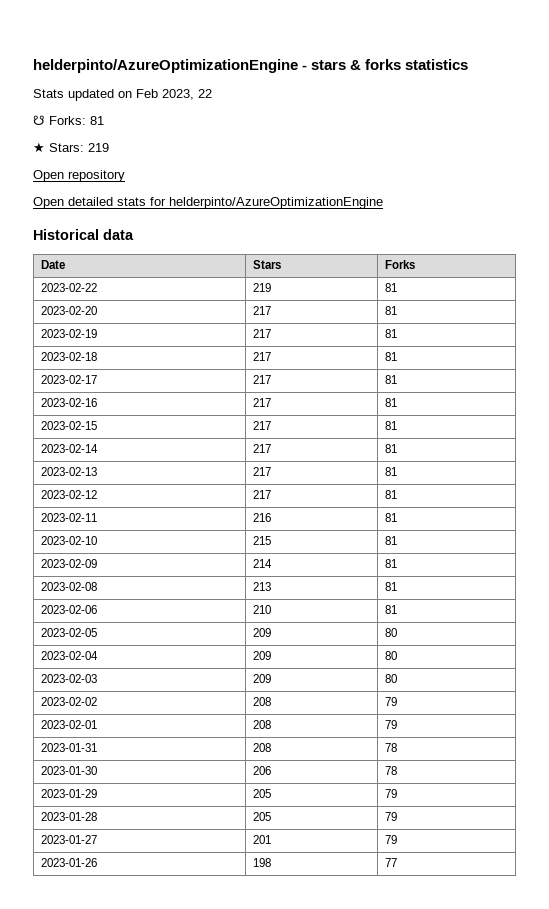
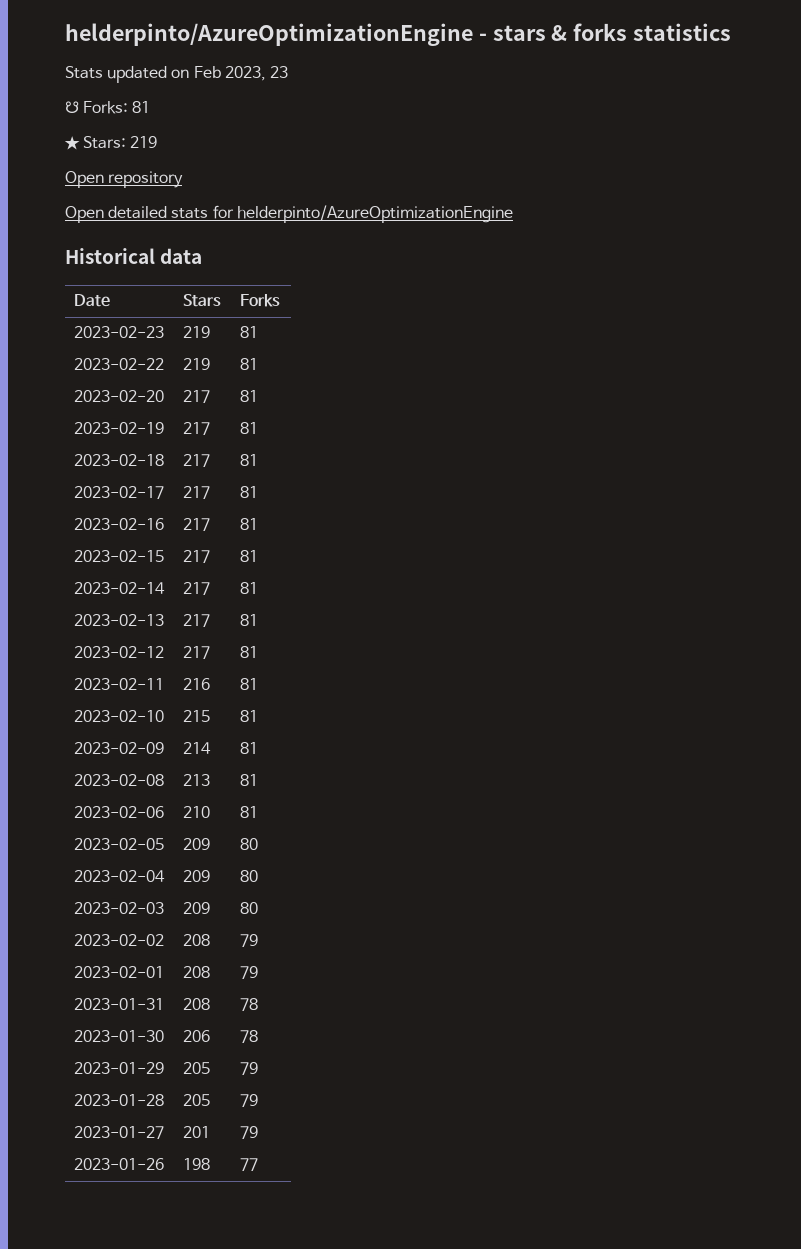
- Stats updated on Feb 2023, 22
+ Stats updated on Feb 2023, 23
+ 2023-02-23 | 219 | 81

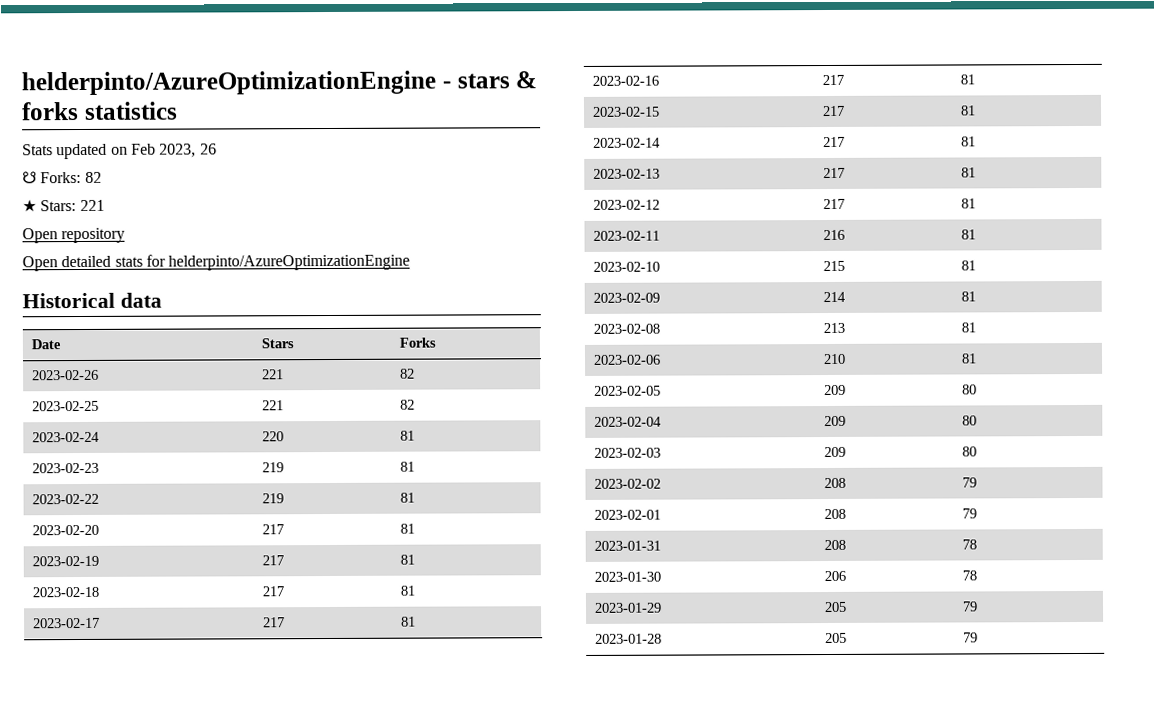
- Stats updated on Feb 2023, 23
+ Stats updated on Feb 2023, 26
- ☋ Forks: 81
+ ☋ Forks: 82
- ★ Stars: 219
+ ★ Stars: 221
+ 2023-02-26 | 221 | 82
+ 2023-02-25 | 221 | 82
+ 2023-02-24 | 220 | 81
- 2023-01-27 | 201 | 79
- 2023-01-26 | 198 | 77

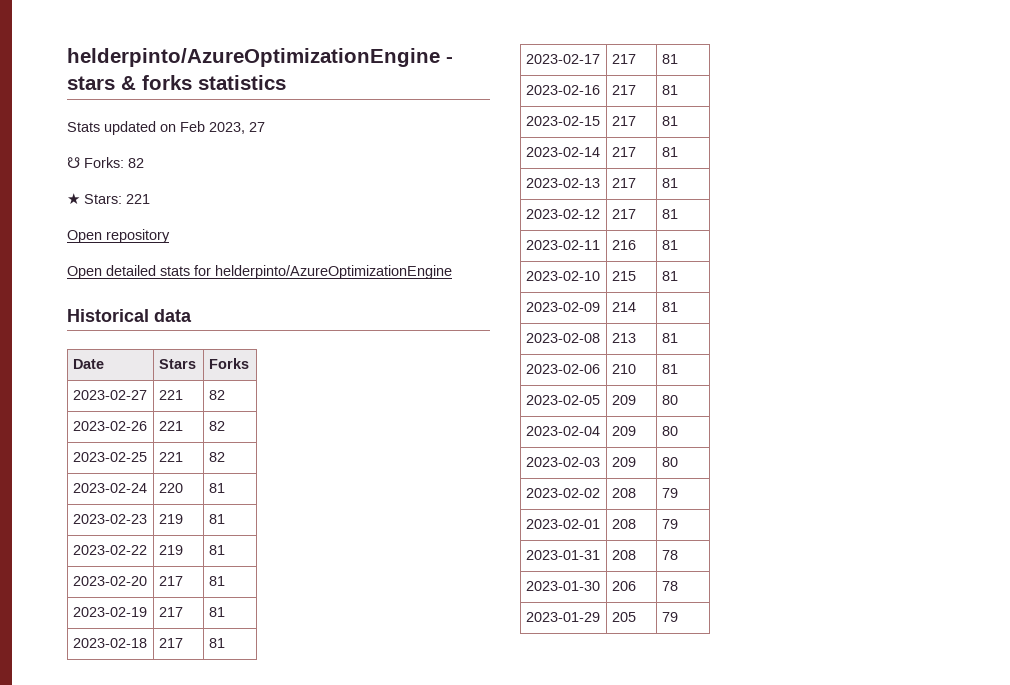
- Stats updated on Feb 2023, 26
+ Stats updated on Feb 2023, 27
+ 2023-02-27 | 221 | 82
- 2023-01-28 | 205 | 79

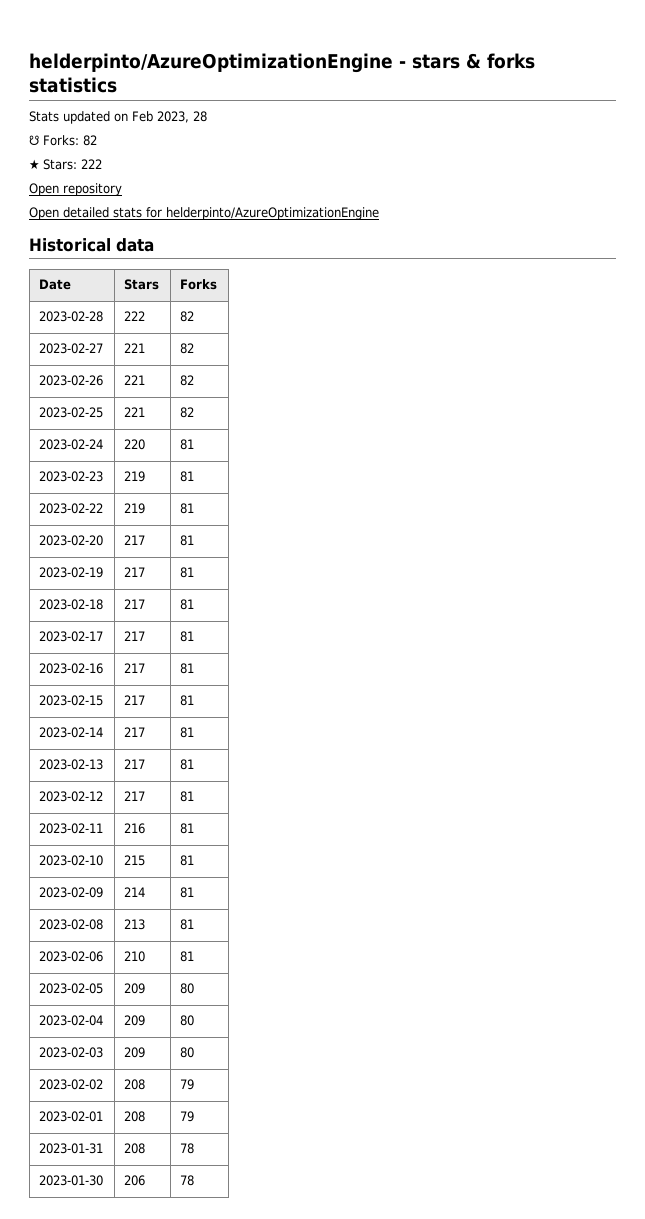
- Stats updated on Feb 2023, 27
+ Stats updated on Feb 2023, 28
- ★ Stars: 221
+ ★ Stars: 222
+ 2023-02-28 | 222 | 82
- 2023-01-29 | 205 | 79

